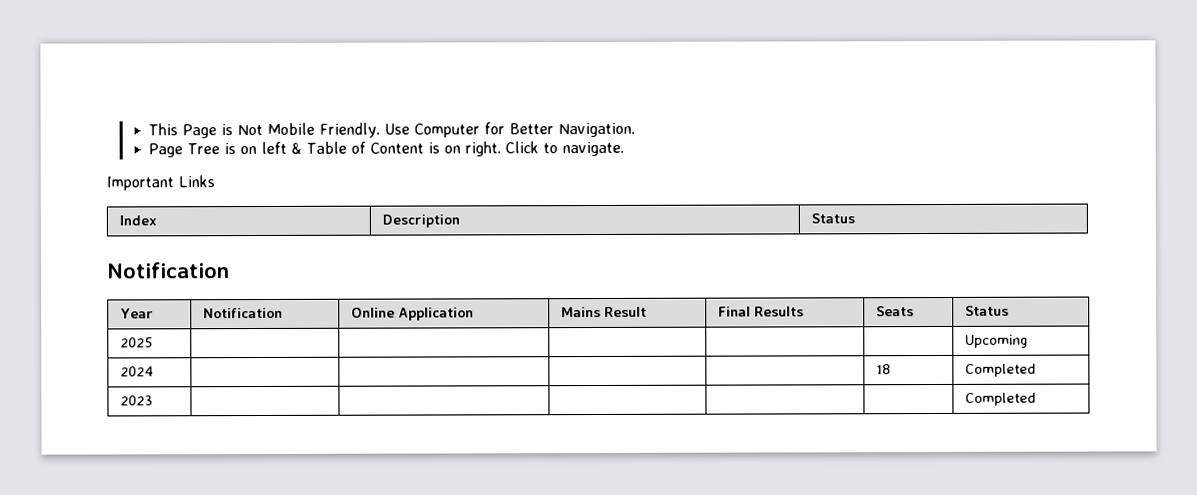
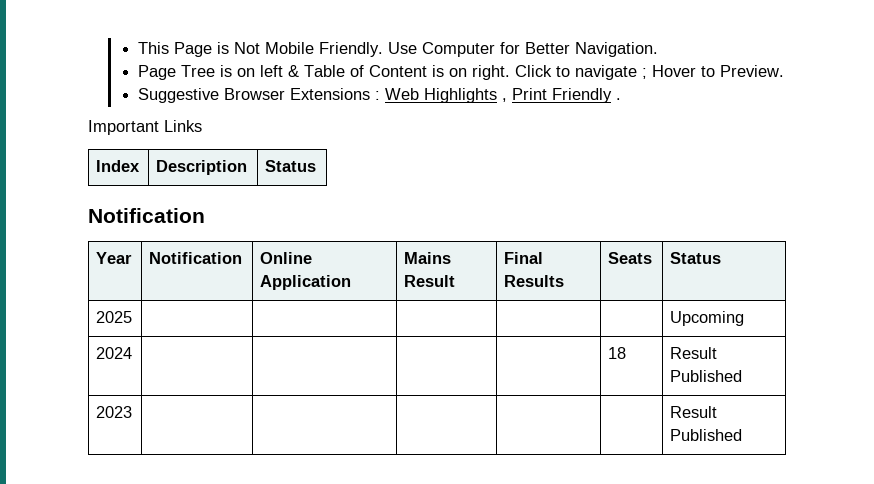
- Click to navigate.
+ Click to navigate ; Hover to Preview.
+ Suggestive Browser Extensions : Web Highlights , Print Friendly .
- 2024 | | | | | 18 | Completed
+ 2024 | | | | | 18 | Result Published
- 2023 | | | | | | Completed
+ 2023 | | | | | | Result Published

